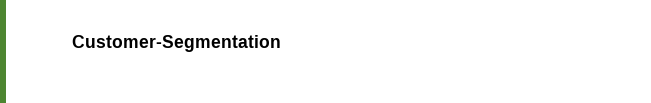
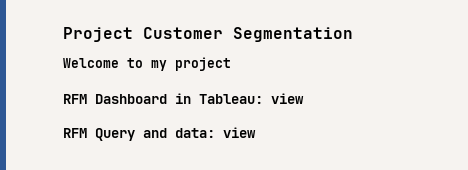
- Customer-Segmentation
+ Project Customer Segmentation
+ Welcome to my project
+ RFM Dashboard in Tableau: view
+ RFM Query and data: view

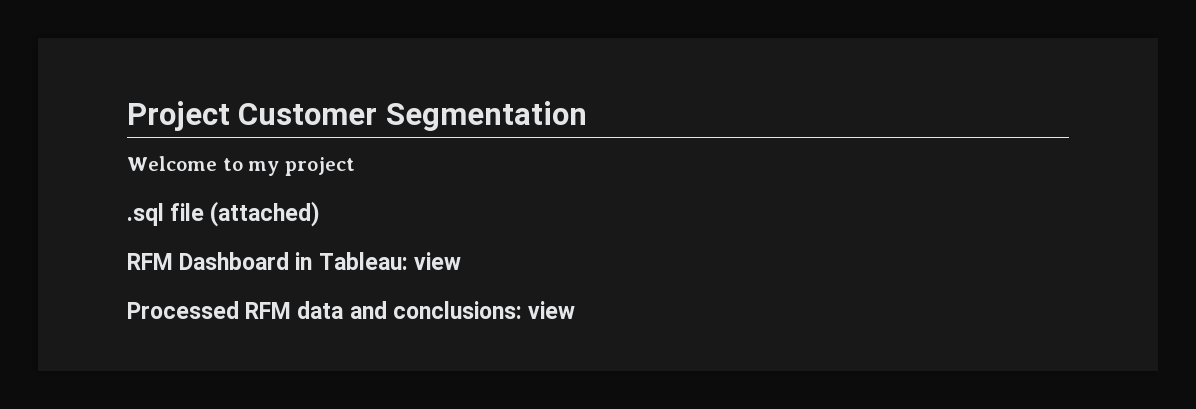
+ .sql file (attached)
- RFM Query and data: view
+ Processed RFM data and conclusions: view

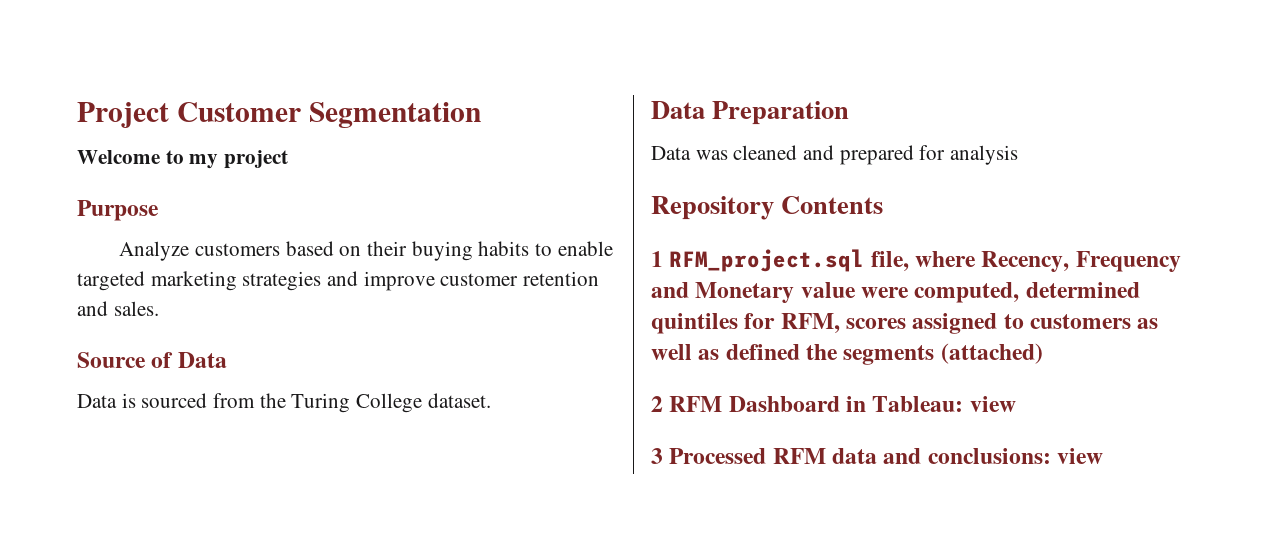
- .sql file (attached)
+ Purpose
+ Analyze customers based on their buying habits to enable targeted marketing strategies and improve customer retention and sales.
+ Source of Data
+ Data is sourced from the Turing College dataset.
+ Data Preparation
+ Data was cleaned and prepared for analysis
+ Repository Contents
+ 1 RFM_project.sql file, where Recency, Frequency and Monetary value were computed, determined quintiles for RFM, scores assigned to customers as well as defined the segments (attached)
- RFM Dashboard in Tableau: view
+ 2 RFM Dashboard in Tableau: view
- Processed RFM data and conclusions: view
+ 3 Processed RFM data and conclusions: view

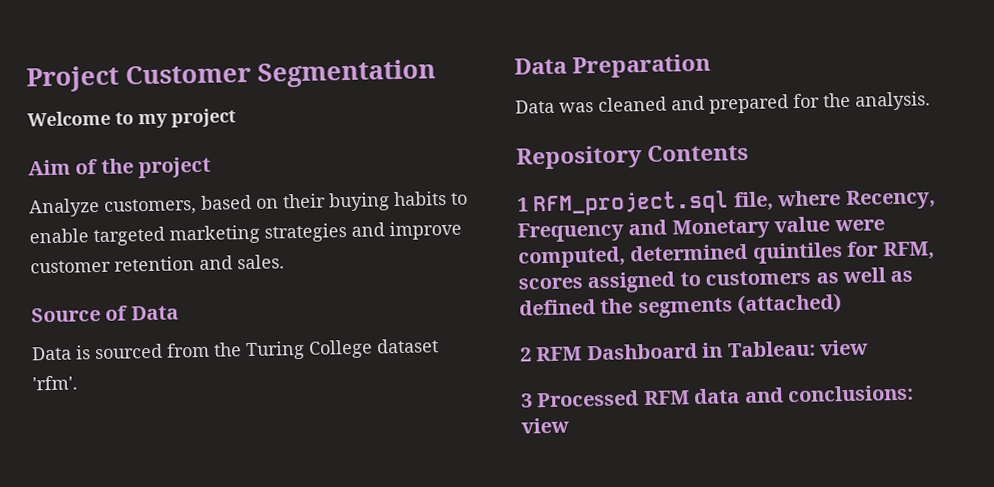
- Purpose
+ Aim of the project
- Analyze customers based on their buying habits to enable targeted marketing strategies and improve customer retention and sales.
+ Analyze customers, based on their buying habits to enable targeted marketing strategies and improve customer retention and sales.
- Data is sourced from the Turing College dataset.
+ Data is sourced from the Turing College dataset 'rfm'.
- Data was cleaned and prepared for analysis
+ Data was cleaned and prepared for the analysis.

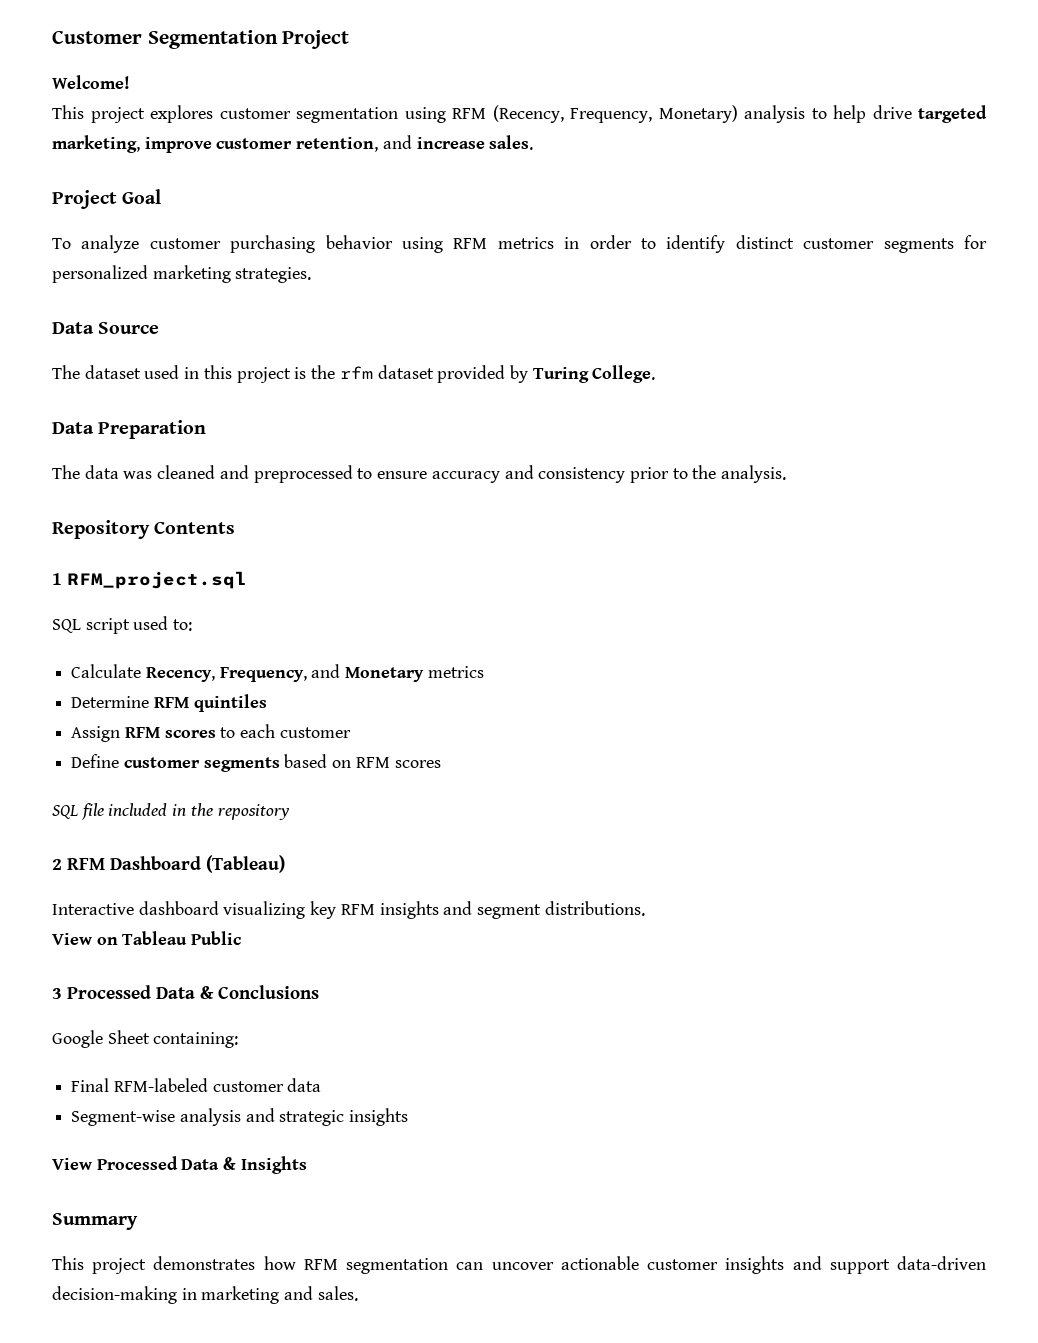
- Project Customer Segmentation
- Welcome to my project
- Aim of the project
- Analyze customers, based on their buying habits to enable targeted marketing strategies and improve customer retention and sales.
- Source of Data
- Data is sourced from the Turing College dataset 'rfm'.
+ Customer Segmentation Project
+ Welcome!
+ This project explores customer segmentation using RFM (Recency, Frequency, Monetary) analysis to help drive targeted marketing, improve customer retention, and increase sales.
+ Project Goal
+ To analyze customer purchasing behavior using RFM metrics in order to identify distinct customer segments for personalized marketing strategies.
+ Data Source
+ The dataset used in this project is the rfm dataset provided by Turing College.
- Data was cleaned and prepared for the analysis.
+ The data was cleaned and preprocessed to ensure accuracy and consistency prior to the analysis.
- 1 RFM_project.sql file, where Recency, Frequency and Monetary value were computed, determined quintiles for RFM, scores assigned to customers as well as defined the segments (attached)
- 2 RFM Dashboard in Tableau: view
- 3 Processed RFM data and conclusions: view
+ 1 RFM_project.sql
+ SQL script used to:
+ Calculate Recency, Frequency, and Monetary metrics
+ Determine RFM quintiles
+ Assign RFM scores to each customer
+ Define customer segments based on RFM scores
+ SQL file included in the repository
+ 2 RFM Dashboard (Tableau)
+ Interactive dashboard visualizing key RFM insights and segment distributions.
+ View on Tableau Public
+ 3 Processed Data & Conclusions
+ Google Sheet containing:
+ Final RFM-labeled customer data
+ Segment-wise analysis and strategic insights
+ View Processed Data & Insights
+ Summary
+ This project demonstrates how RFM segmentation can uncover actionable customer insights and support data-driven decision-making in marketing and sales.

